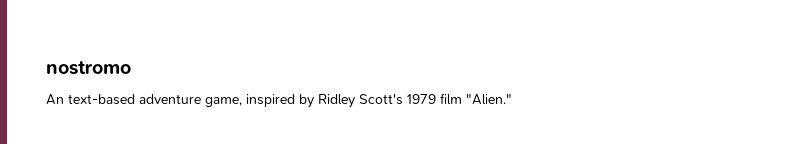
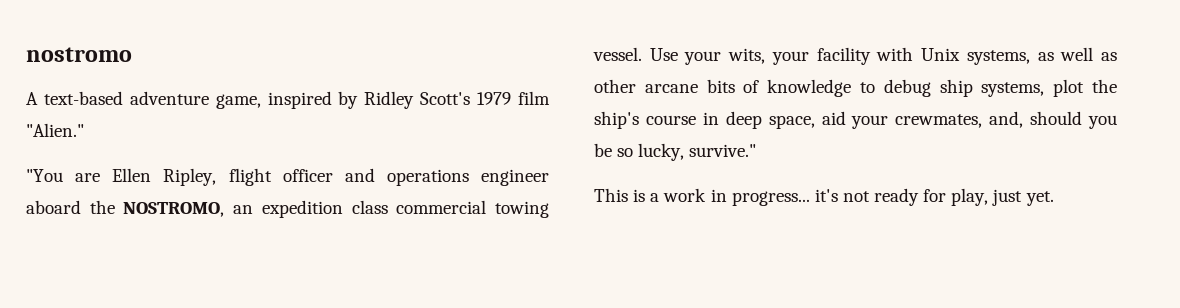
- An text-based adventure game, inspired by Ridley Scott's 1979 film "Alien."
+ A text-based adventure game, inspired by Ridley Scott's 1979 film "Alien."
+ "You are Ellen Ripley, flight officer and operations engineer aboard the NOSTROMO, an expedition class commercial towing vessel. Use your wits, your facility with Unix systems, as well as other arcane bits of knowledge to debug ship systems, plot the ship's course in deep space, aid your crewmates, and, should you be so lucky, survive."
+ This is a work in progress... it's not ready for play, just yet.

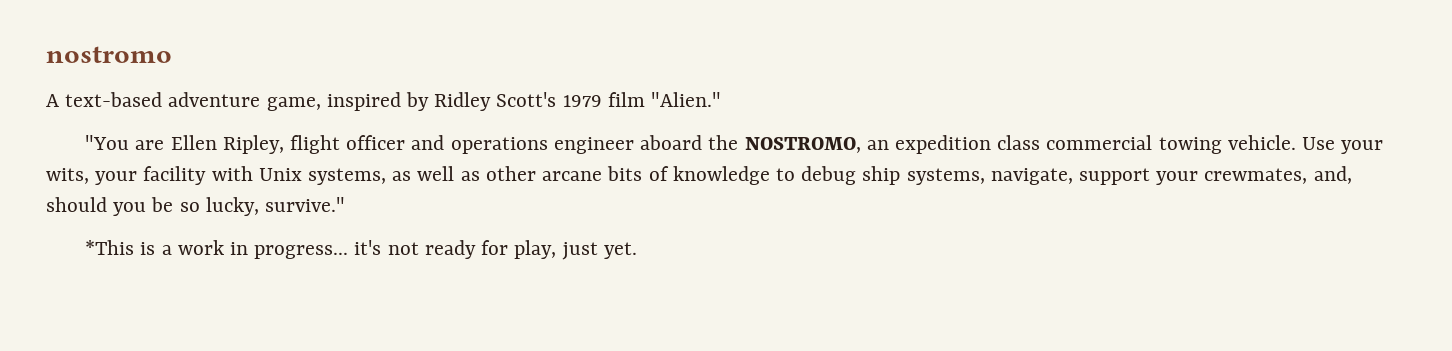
- "You are Ellen Ripley, flight officer and operations engineer aboard the NOSTROMO, an expedition class commercial towing vessel.
+ "You are Ellen Ripley, flight officer and operations engineer aboard the NOSTROMO, an expedition class commercial towing vehicle.
- Use your wits, your facility with Unix systems, as well as other arcane bits of knowledge to debug ship systems, plot the ship's course in deep space, aid your crewmates, and, should you be so lucky, survive."
+ Use your wits, your facility with Unix systems, as well as other arcane bits of knowledge to debug ship systems, navigate, support your crewmates, and, should you be so lucky, survive."
- This is a work in progress... it's not ready for play, just yet.
+ *This is a work in progress... it's not ready for play, just yet.

